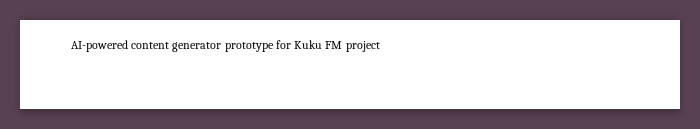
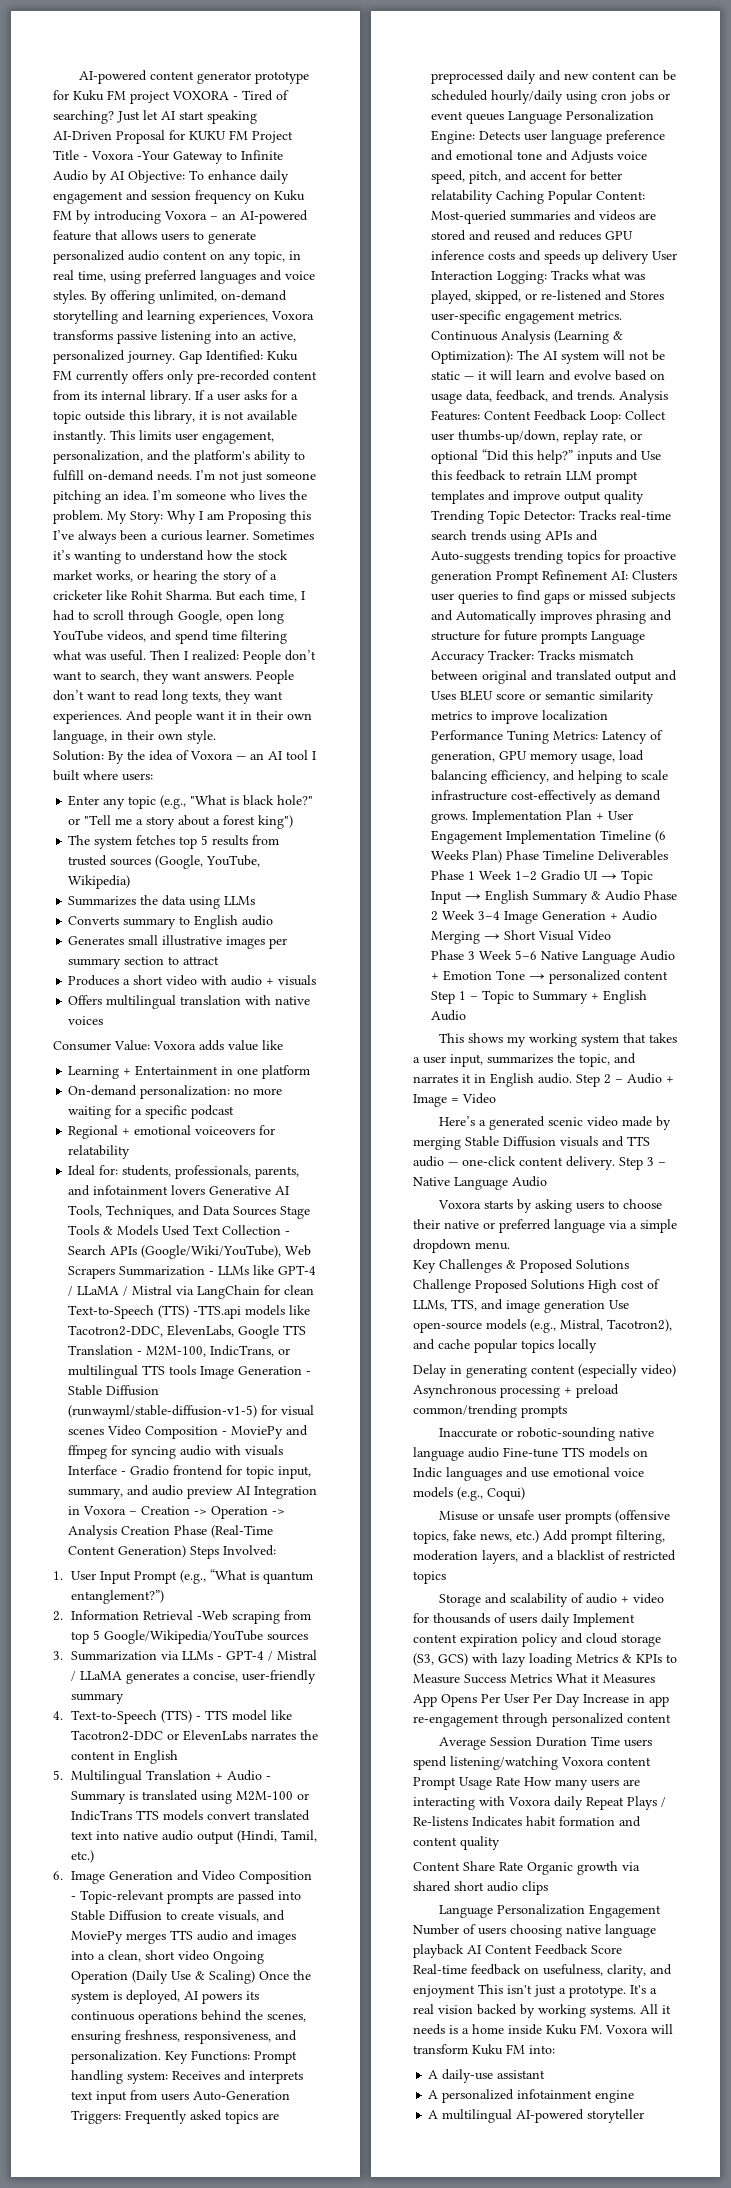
- AI-powered content generator prototype for Kuku FM project
+ AI-powered content generator prototype for Kuku FM project VOXORA - Tired of searching? Just let AI start speaking AI-Driven Proposal for KUKU FM Project Title - Voxora -Your Gateway to Infinite Audio by AI Objective: To enhance daily engagement and session frequency on Kuku FM by introducing Voxora – an AI-powered feature that allows users to generate personalized audio content on any topic, in real time, using preferred languages and voice styles. By offering unlimited, on-demand storytelling and learning experiences, Voxora transforms passive listening into an active, personalized journey. Gap Identified: Kuku FM currently offers only pre-recorded content from its internal library. If a user asks for a topic outside this library, it is not available instantly. This limits user engagement, personalization, and the platform's ability to fulfill on-demand needs. I’m not just someone pitching an idea. I’m someone who lives the problem. My Story: Why I am Proposing this I’ve always been a curious learner. Sometimes it’s wanting to understand how the stock market works, or hearing the story of a cricketer like Rohit Sharma. But each time, I had to scroll through Google, open long YouTube videos, and spend time filtering what was useful. Then I realized: People don’t want to search, they want answers. People don’t want to read long texts, they want experiences. And people want it in their own language, in their own style.
+ Solution: By the idea of Voxora — an AI tool I built where users:
+ Enter any topic (e.g., "What is black hole?" or "Tell me a story about a forest king")
+ The system fetches top 5 results from trusted sources (Google, YouTube, Wikipedia)
+ Summarizes the data using LLMs
+ Converts summary to English audio
+ Generates small illustrative images per summary section to attract
+ Produces a short video with audio + visuals
+ Offers multilingual translation with native voices
+ Consumer Value: Voxora adds value like
+ Learning + Entertainment in one platform
+ On-demand personalization: no more waiting for a specific podcast
+ Regional + emotional voiceovers for relatability
+ Ideal for: students, professionals, parents, and infotainment lovers Generative AI Tools, Techniques, and Data Sources Stage Tools & Models Used Text Collection - Search APIs (Google/Wiki/YouTube), Web Scrapers Summarization - LLMs like GPT-4 / LLaMA / Mistral via LangChain for clean Text-to-Speech (TTS) -TTS.api models like Tacotron2-DDC, ElevenLabs, Google TTS Translation - M2M-100, IndicTrans, or multilingual TTS tools Image Generation - Stable Diffusion (runwayml/stable-diffusion-v1-5) for visual scenes Video Composition - MoviePy and ffmpeg for syncing audio with visuals Interface - Gradio frontend for topic input, summary, and audio preview AI Integration in Voxora – Creation -> Operation -> Analysis Creation Phase (Real-Time Content Generation) Steps Involved:
+ 1. User Input Prompt (e.g., “What is quantum entanglement?”)
+ 2. Information Retrieval -Web scraping from top 5 Google/Wikipedia/YouTube sources
+ 3. Summarization via LLMs - GPT-4 / Mistral / LLaMA generates a concise, user-friendly summary
+ 4. Text-to-Speech (TTS) - TTS model like Tacotron2-DDC or ElevenLabs narrates the content in English
+ 5. Multilingual Translation + Audio - Summary is translated using M2M-100 or IndicTrans TTS models convert translated text into native audio output (Hindi, Tamil, etc.)
+ 6. Image Generation and Video Composition - Topic-relevant prompts are passed into Stable Diffusion to create visuals, and MoviePy merges TTS audio and images into a clean, short video Ongoing Operation (Daily Use & Scaling) Once the system is deployed, AI powers its continuous operations behind the scenes, ensuring freshness, responsiveness, and personalization. Key Functions: Prompt handling system: Receives and interprets text input from users Auto-Generation Triggers: Frequently asked topics are preprocessed daily and new content can be scheduled hourly/daily using cron jobs or event queues Language Personalization Engine: Detects user language preference and emotional tone and Adjusts voice speed, pitch, and accent for better relatability Caching Popular Content: Most-queried summaries and videos are stored and reused and reduces GPU inference costs and speeds up delivery User Interaction Logging: Tracks what was played, skipped, or re-listened and Stores user-specific engagement metrics. Continuous Analysis (Learning & Optimization): The AI system will not be static — it will learn and evolve based on usage data, feedback, and trends. Analysis Features: Content Feedback Loop: Collect user thumbs-up/down, replay rate, or optional “Did this help?” inputs and Use this feedback to retrain LLM prompt templates and improve output quality Trending Topic Detector: Tracks real-time search trends using APIs and Auto-suggests trending topics for proactive generation Prompt Refinement AI: Clusters user queries to find gaps or missed subjects and Automatically improves phrasing and structure for future prompts Language Accuracy Tracker: Tracks mismatch between original and translated output and Uses BLEU score or semantic similarity metrics to improve localization Performance Tuning Metrics: Latency of generation, GPU memory usage, load balancing efficiency, and helping to scale infrastructure cost-effectively as demand grows. Implementation Plan + User Engagement Implementation Timeline (6 Weeks Plan) Phase Timeline Deliverables Phase 1 Week 1–2 Gradio UI → Topic Input → English Summary & Audio Phase 2 Week 3–4 Image Generation + Audio Merging → Short Visual Video
+ Phase 3 Week 5–6 Native Language Audio + Emotion Tone → personalized content Step 1 – Topic to Summary + English Audio
+ This shows my working system that takes a user input, summarizes the topic, and narrates it in English audio. Step 2 – Audio + Image = Video
+ Here’s a generated scenic video made by merging Stable Diffusion visuals and TTS audio — one-click content delivery. Step 3 – Native Language Audio
+ Voxora starts by asking users to choose their native or preferred language via a simple dropdown menu.
+ Key Challenges & Proposed Solutions Challenge Proposed Solutions High cost of LLMs, TTS, and image generation Use open-source models (e.g., Mistral, Tacotron2), and cache popular topics locally
+ Delay in generating content (especially video) Asynchronous processing + preload common/trending prompts
+ Inaccurate or robotic-sounding native language audio Fine-tune TTS models on Indic languages and use emotional voice models (e.g., Coqui)
+ Misuse or unsafe user prompts (offensive topics, fake news, etc.) Add prompt filtering, moderation layers, and a blacklist of restricted topics
+ Storage and scalability of audio + video for thousands of users daily Implement content expiration policy and cloud storage (S3, GCS) with lazy loading Metrics & KPIs to Measure Success Metrics What it Measures App Opens Per User Per Day Increase in app re-engagement through personalized content
+ Average Session Duration Time users spend listening/watching Voxora content Prompt Usage Rate How many users are interacting with Voxora daily Repeat Plays / Re-listens Indicates habit formation and content quality
+ Content Share Rate Organic growth via shared short audio clips
+ Language Personalization Engagement Number of users choosing native language playback AI Content Feedback Score Real-time feedback on usefulness, clarity, and enjoyment This isn't just a prototype. It's a real vision backed by working systems. All it needs is a home inside Kuku FM. Voxora will transform Kuku FM into:
+ A daily-use assistant
+ A personalized infotainment engine
+ A multilingual AI-powered storyteller

